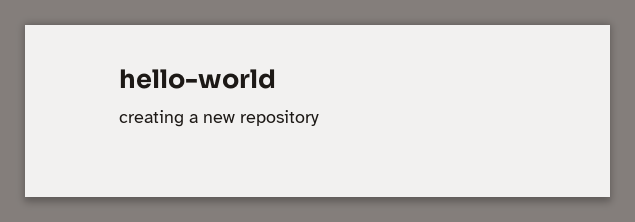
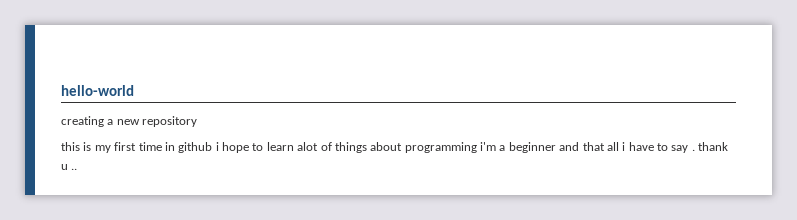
+ this is my first time in github i hope to learn alot of things about programming i'm a beginner and that all i have to say . thank u ..

